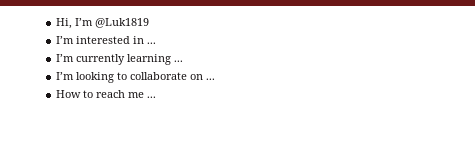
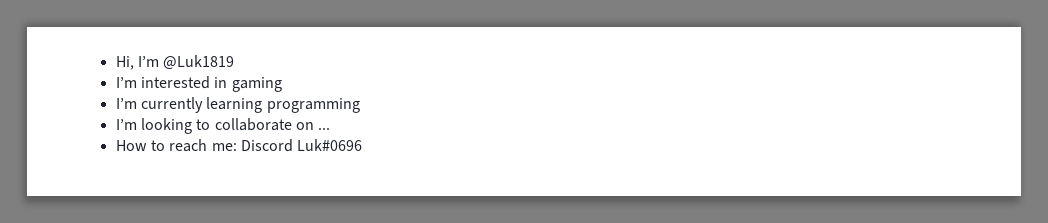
- I’m interested in ...
+ I’m interested in gaming
- I’m currently learning ...
+ I’m currently learning programming
- How to reach me ...
+ How to reach me: Discord Luk#0696

